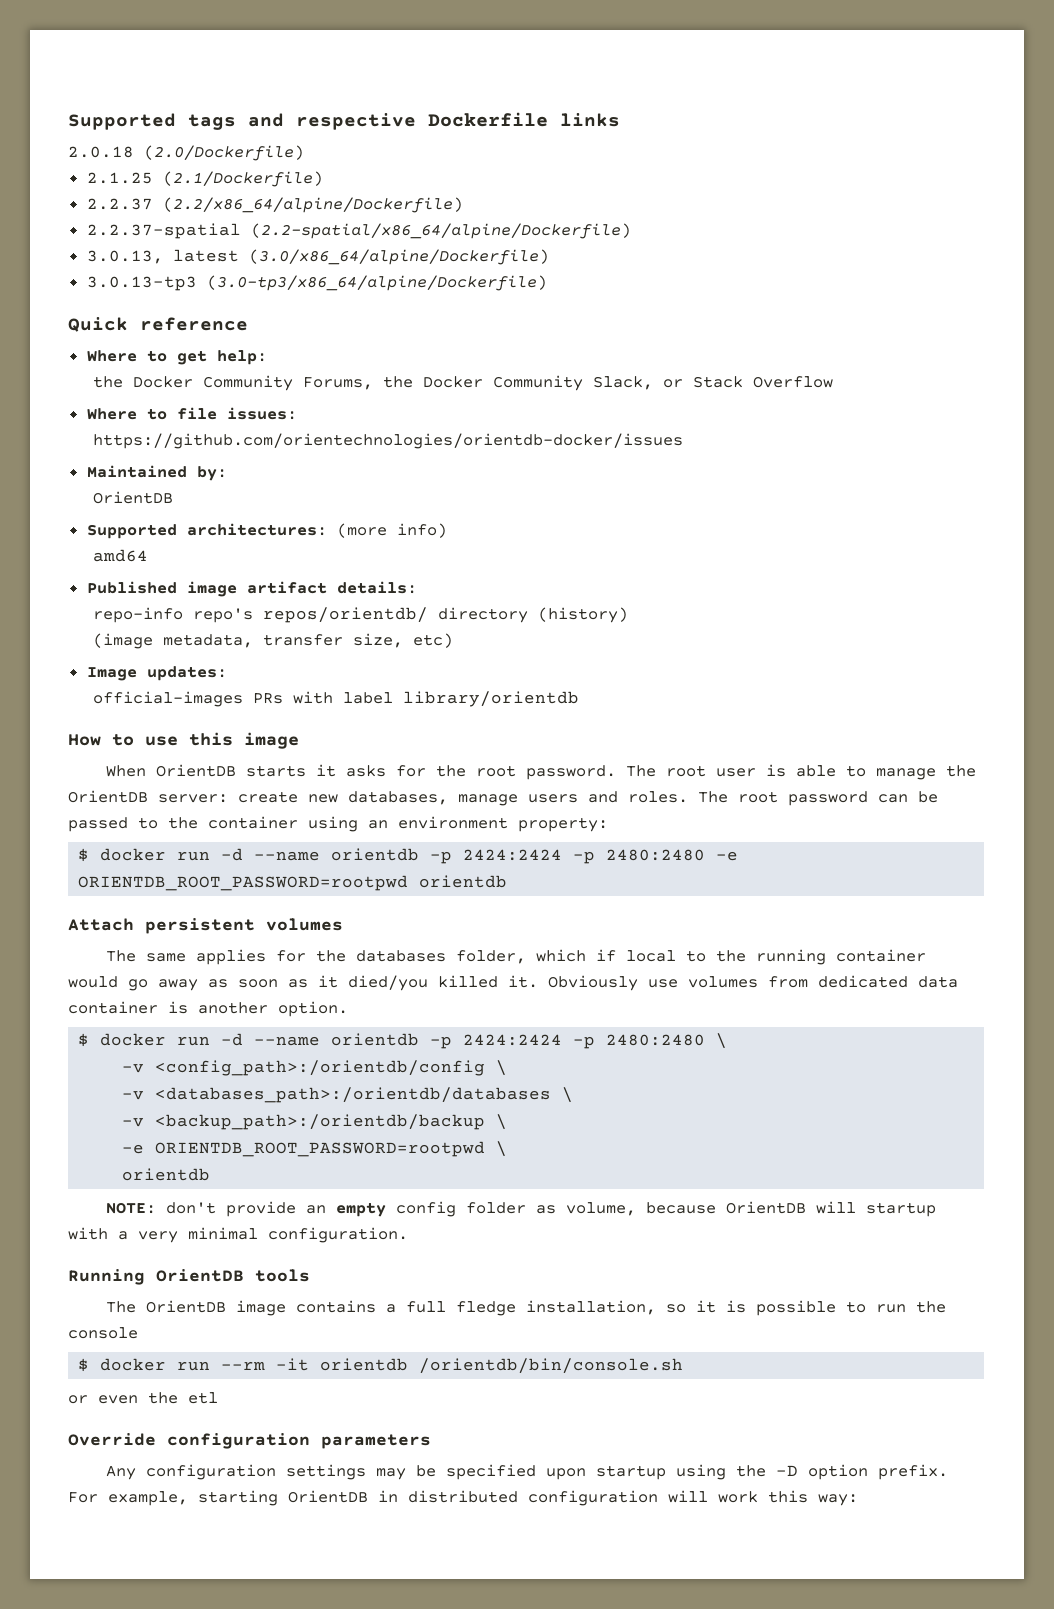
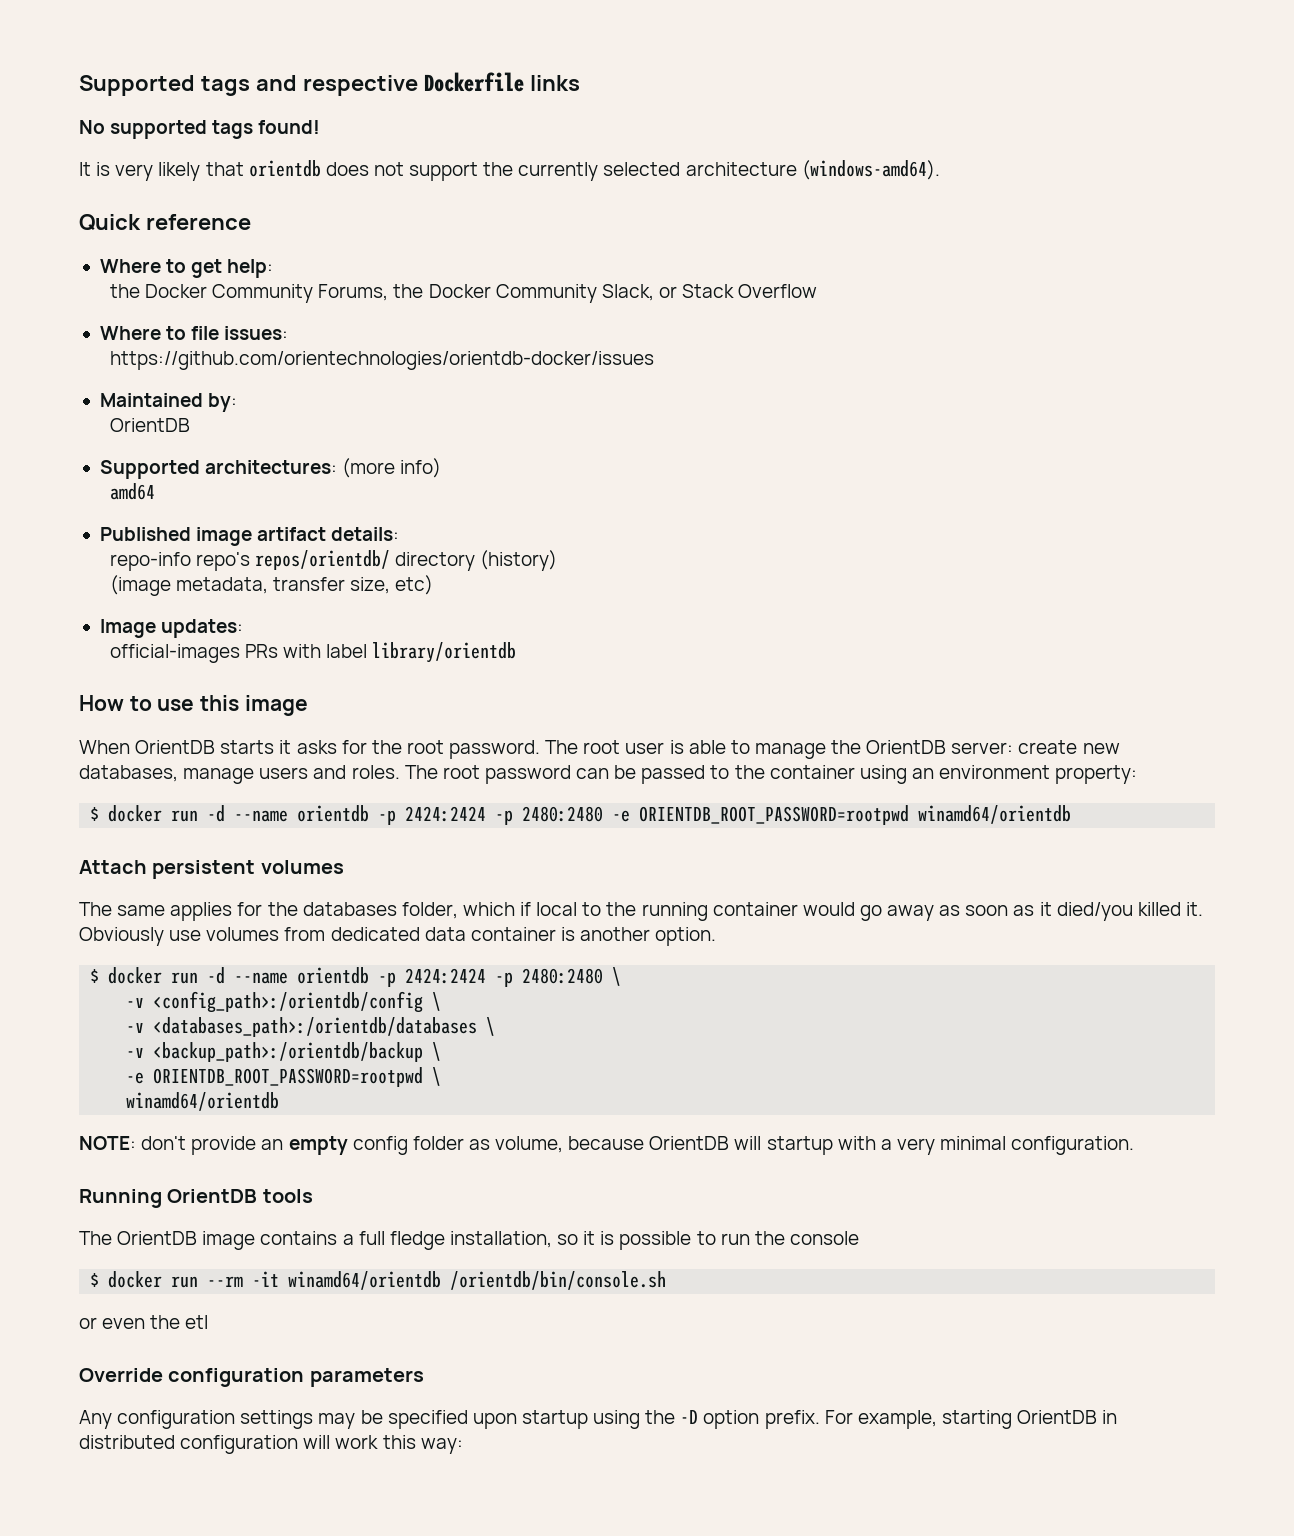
- 2.0.18 (2.0/Dockerfile)
- 2.1.25 (2.1/Dockerfile)
- 2.2.37 (2.2/x86_64/alpine/Dockerfile)
- 2.2.37-spatial (2.2-spatial/x86_64/alpine/Dockerfile)
- 3.0.13, latest (3.0/x86_64/alpine/Dockerfile)
- 3.0.13-tp3 (3.0-tp3/x86_64/alpine/Dockerfile)
+ No supported tags found!
+ It is very likely that orientdb does not support the currently selected architecture (windows-amd64).
- $ docker run -d --name orientdb -p 2424:2424 -p 2480:2480 -e ORIENTDB_ROOT_PASSWORD=rootpwd orientdb
+ $ docker run -d --name orientdb -p 2424:2424 -p 2480:2480 -e ORIENTDB_ROOT_PASSWORD=rootpwd winamd64/orientdb
  -e ORIENTDB_ROOT_PASSWORD=rootpwd \
- orientdb
+ winamd64/orientdb
- $ docker run --rm -it orientdb /orientdb/bin/console.sh
+ $ docker run --rm -it winamd64/orientdb /orientdb/bin/console.sh

